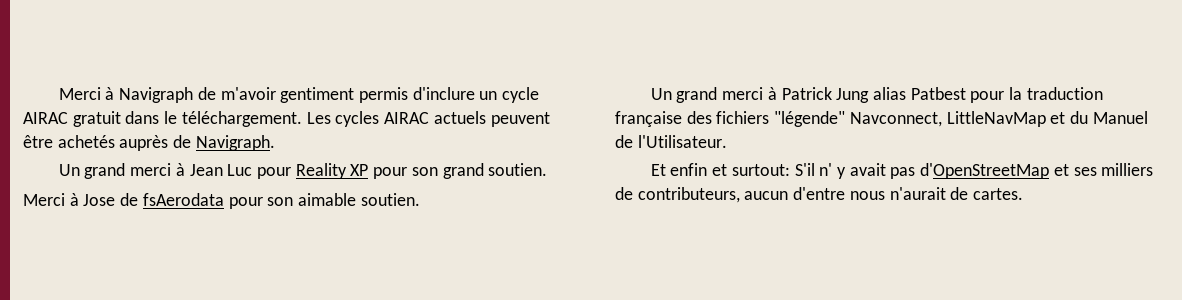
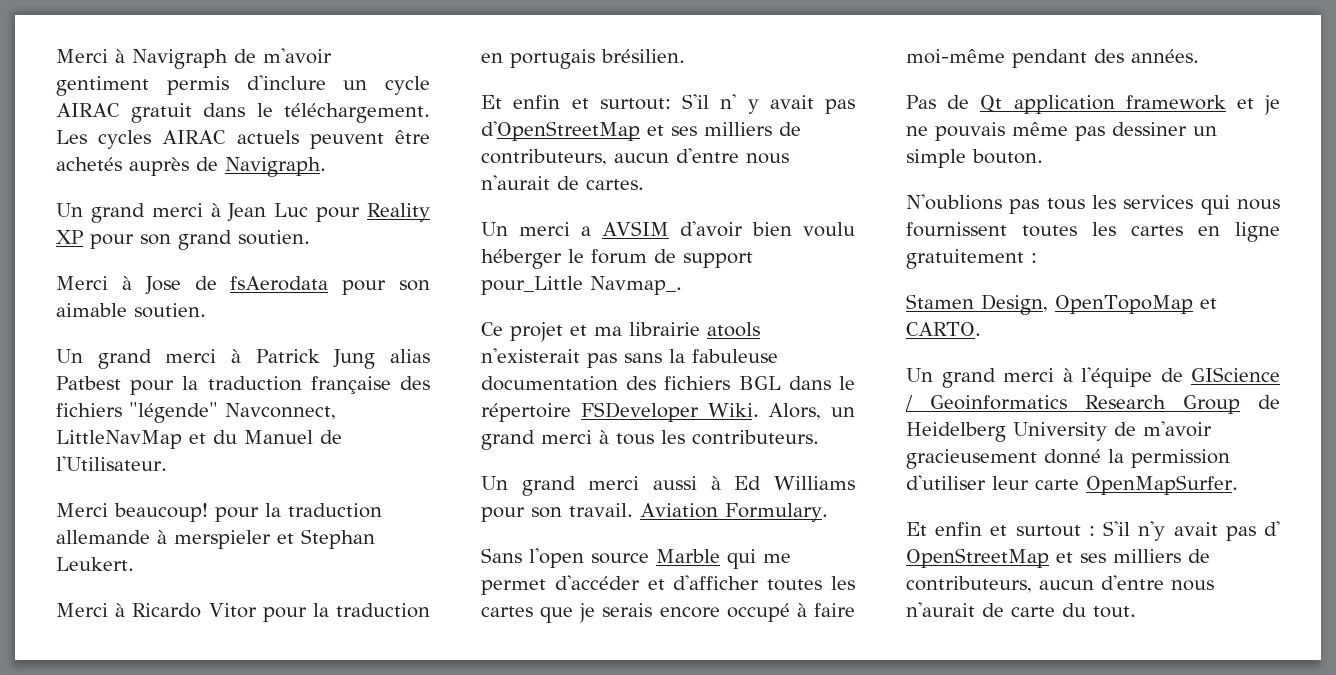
+ Merci beaucoup! pour la traduction allemande à merspieler et Stephan Leukert.
+ Merci à Ricardo Vitor pour la traduction en portugais brésilien.
+ Un merci a AVSIM d'avoir bien voulu héberger le forum de support pour_Little Navmap_.
+ Ce projet et ma librairie atools n'existerait pas sans la fabuleuse documentation des fichiers BGL dans le répertoire FSDeveloper Wiki. Alors, un grand merci à tous les contributeurs.
+ Un grand merci aussi à Ed Williams pour son travail. Aviation Formulary.
+ Sans l'open source Marble qui me permet d'accéder et d'afficher toutes les cartes que je serais encore occupé à faire moi-même pendant des années.
+ Pas de Qt application framework et je ne pouvais même pas dessiner un simple bouton.
+ N'oublions pas tous les services qui nous fournissent toutes les cartes en ligne gratuitement :
+ Stamen Design, OpenTopoMap et CARTO.
+ Un grand merci à l'équipe de GIScience / Geoinformatics Research Group de Heidelberg University de m'avoir gracieusement donné la permission d'utiliser leur carte OpenMapSurfer.
+ Et enfin et surtout : S'il n'y avait pas d' OpenStreetMap et ses milliers de contributeurs, aucun d'entre nous n'aurait de carte du tout.

